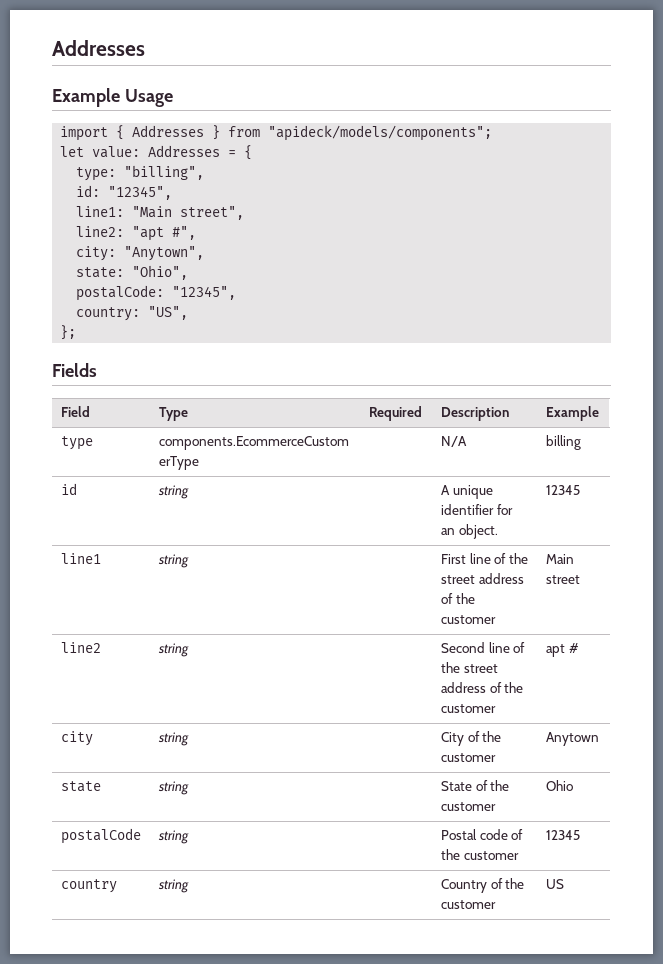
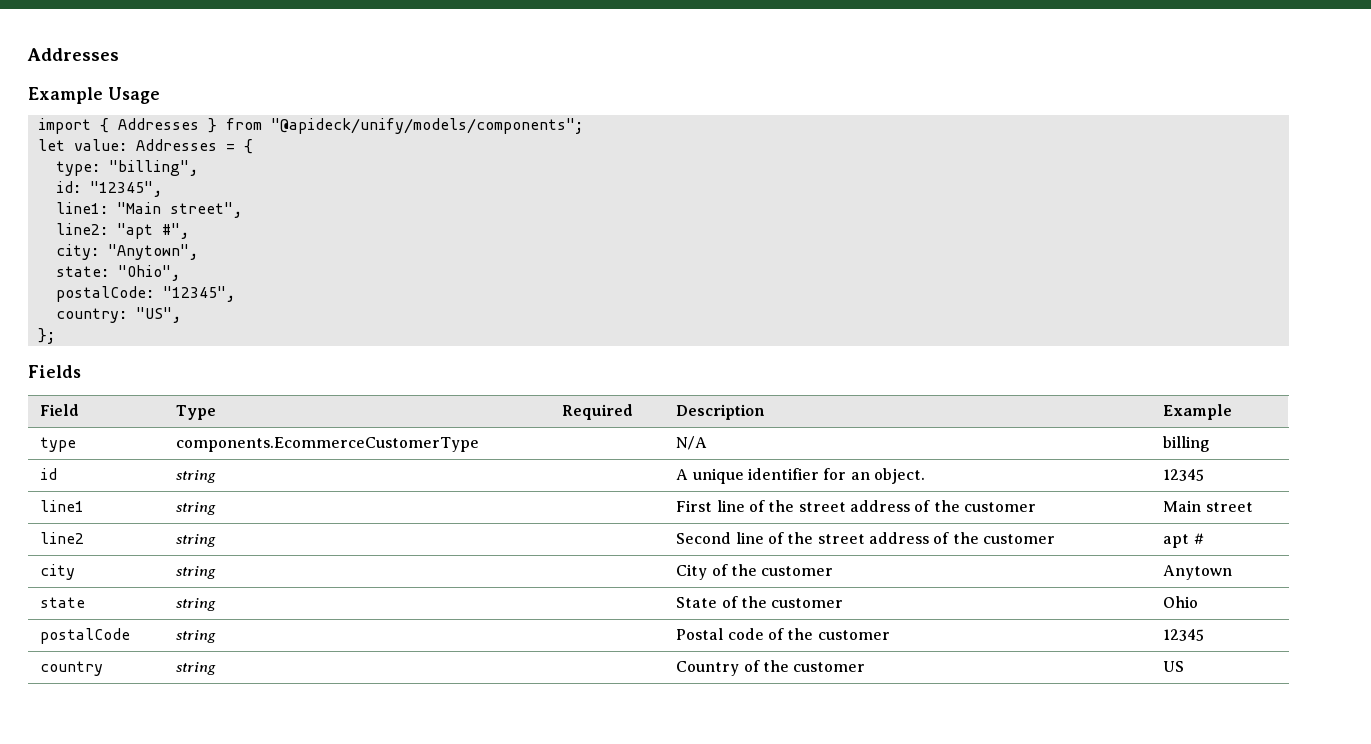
- import { Addresses } from "apideck/models/components";
+ import { Addresses } from "@apideck/unify/models/components";

